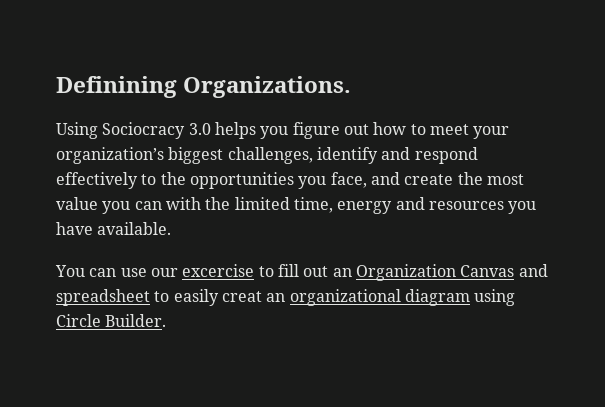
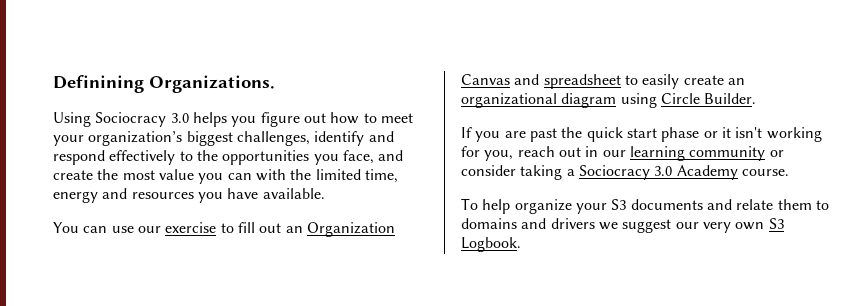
- You can use our excercise to fill out an Organization Canvas and spreadsheet to easily creat an organizational diagram using Circle Builder.
+ You can use our exercise to fill out an Organization Canvas and spreadsheet to easily create an organizational diagram using Circle Builder.
+ If you are past the quick start phase or it isn't working for you, reach out in our learning community or consider taking a Sociocracy 3.0 Academy course.
+ To help organize your S3 documents and relate them to domains and drivers we suggest our very own S3 Logbook.

